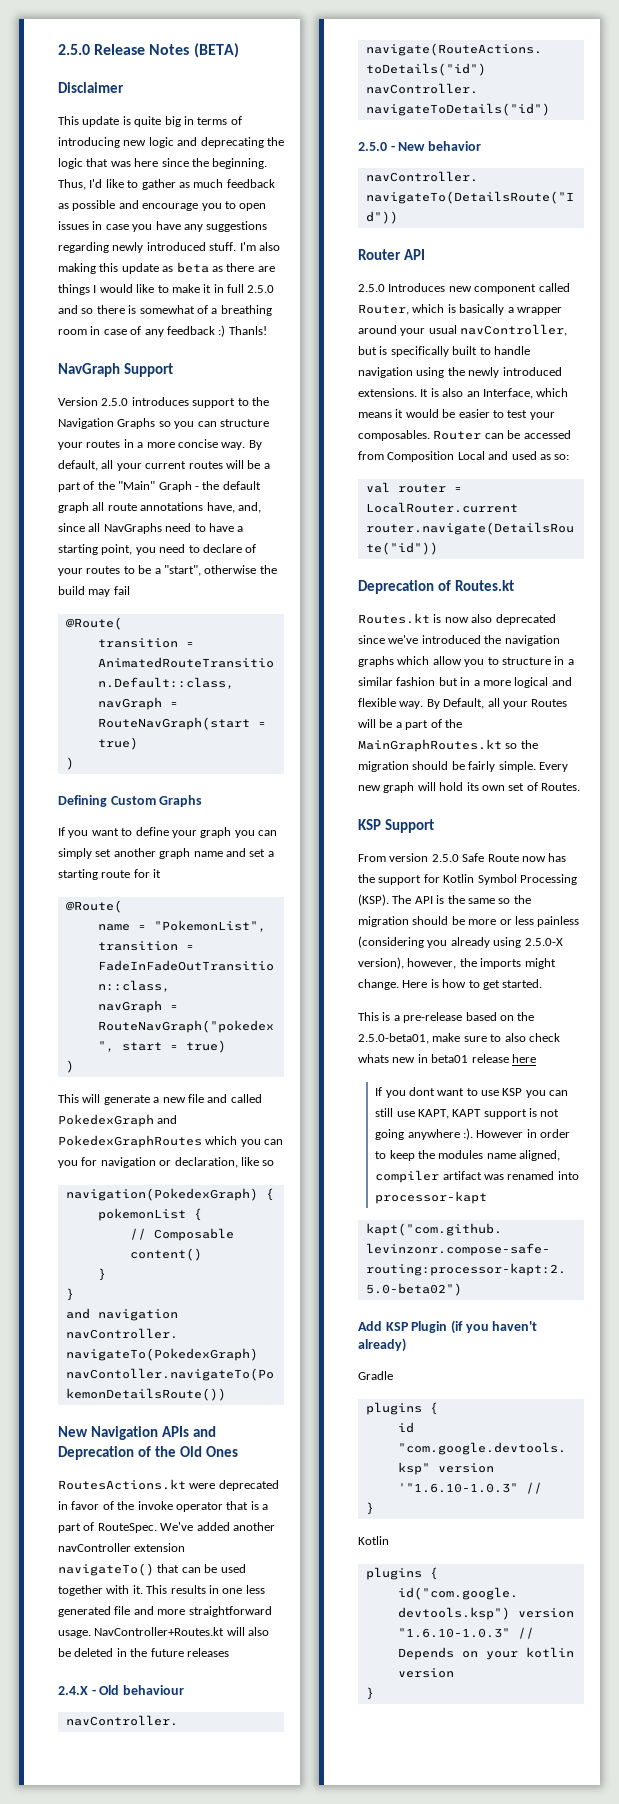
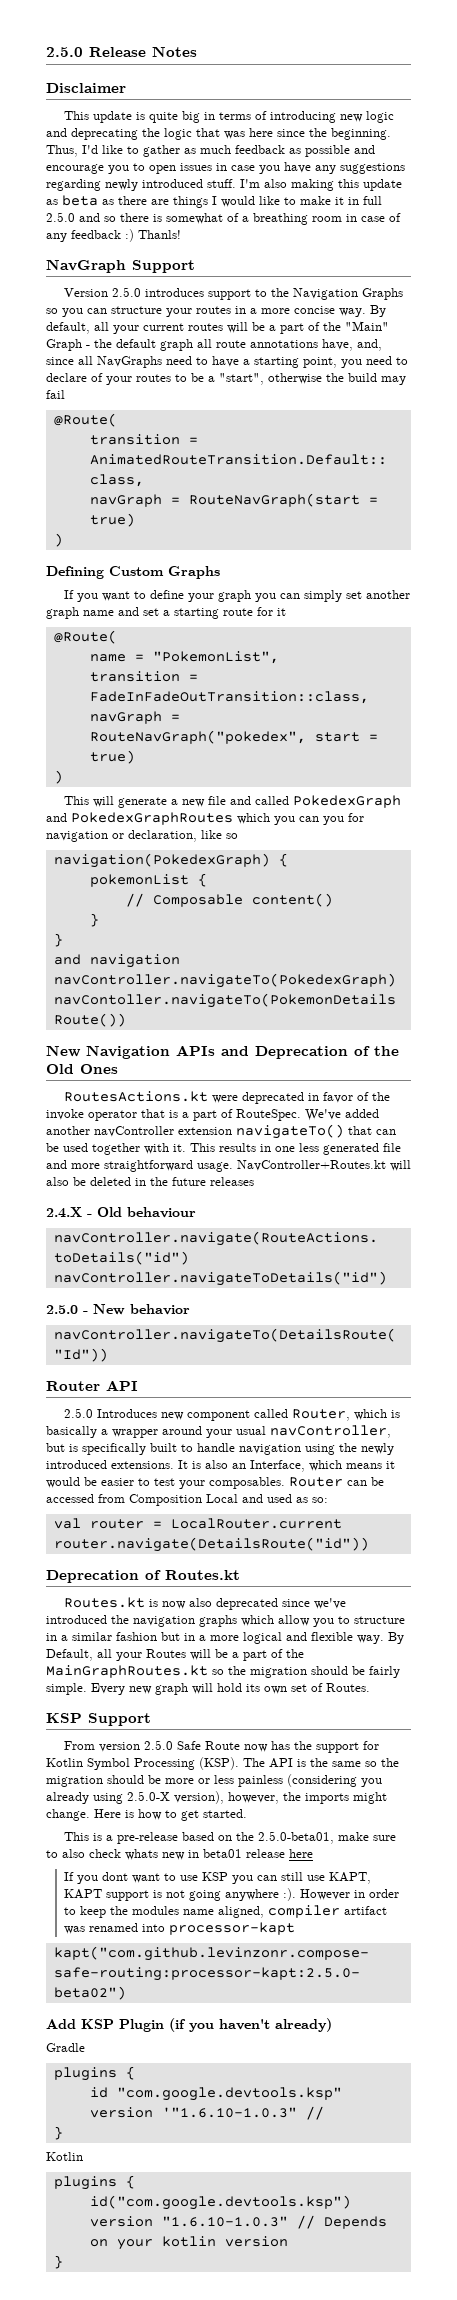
- 2.5.0 Release Notes (BETA)
+ 2.5.0 Release Notes

